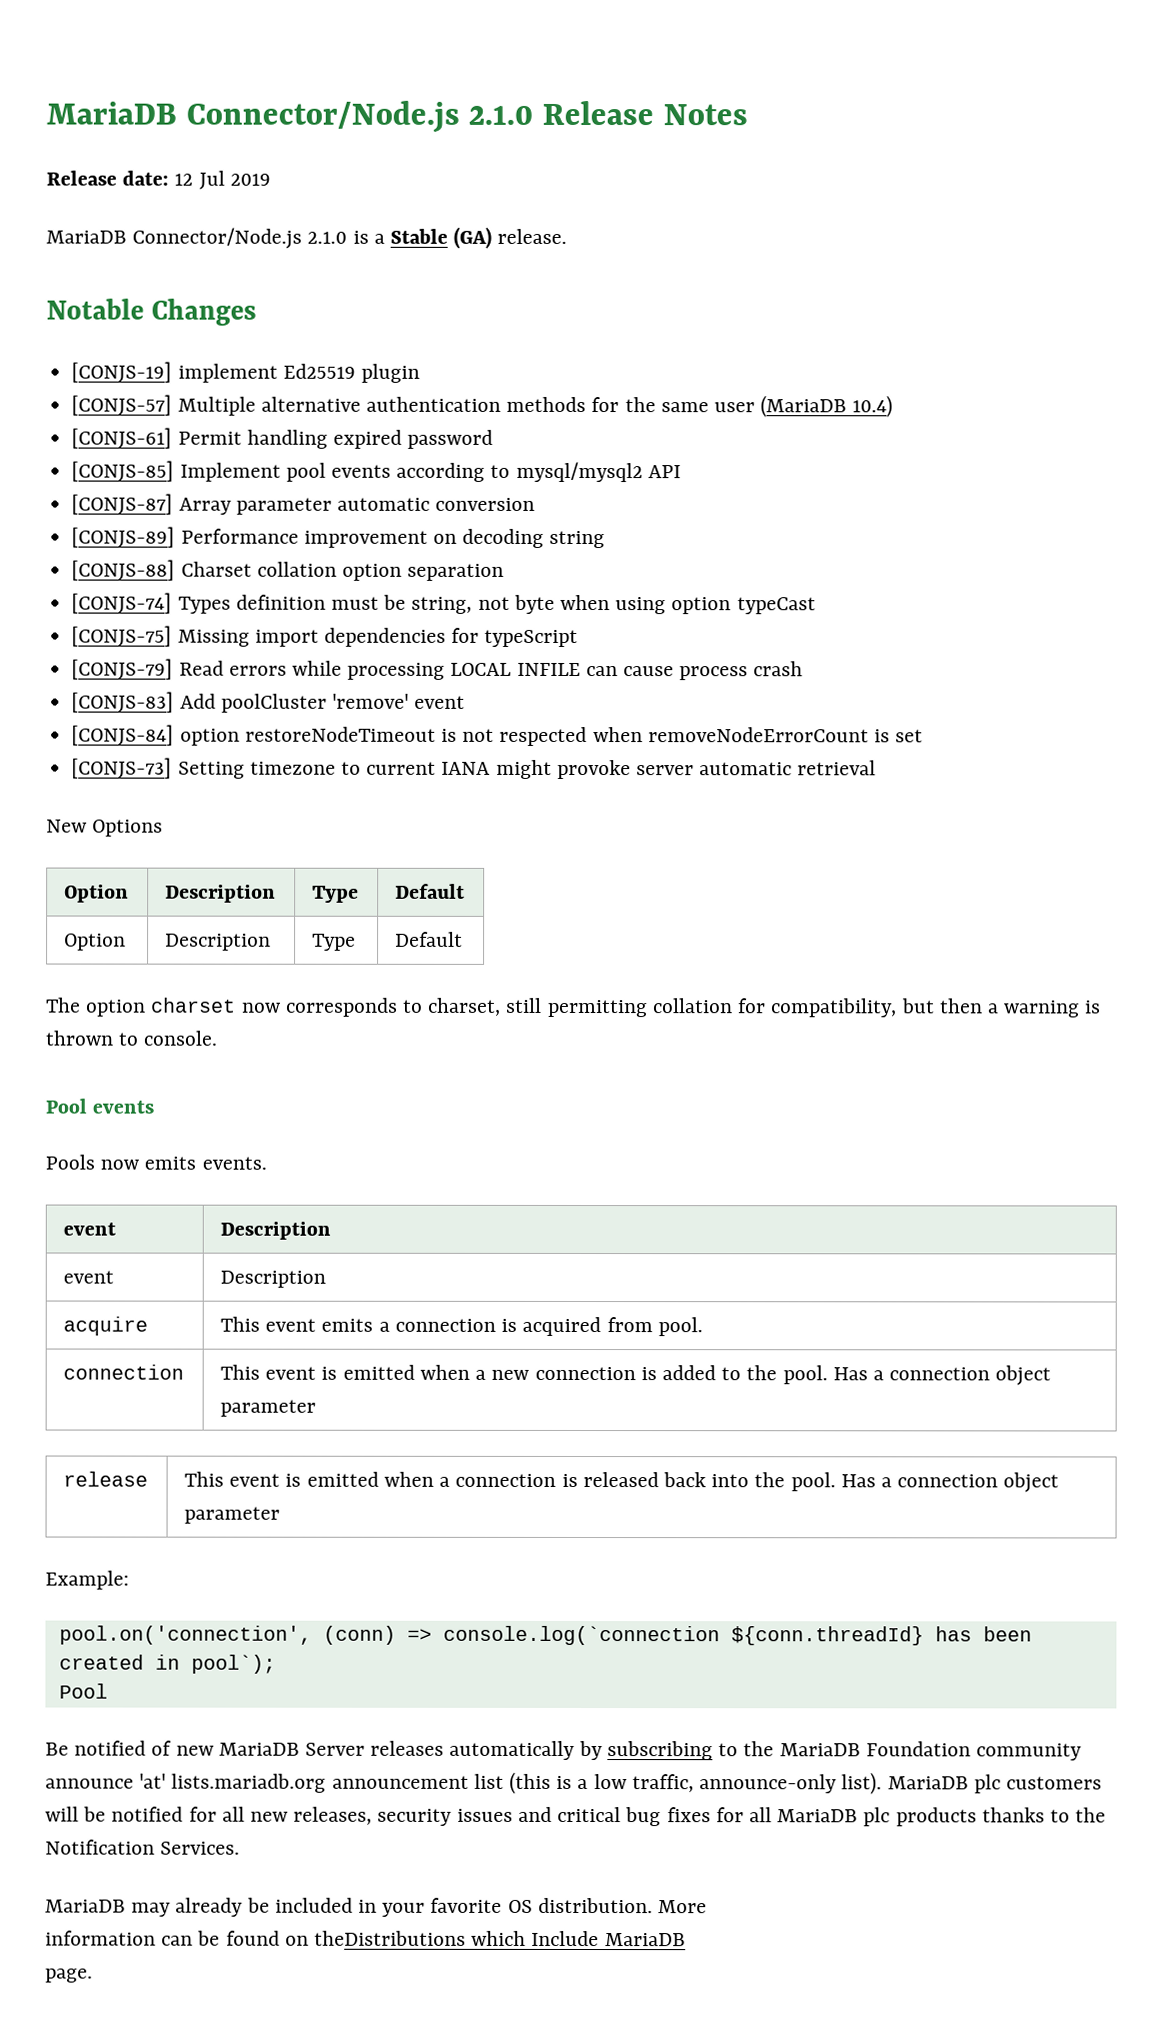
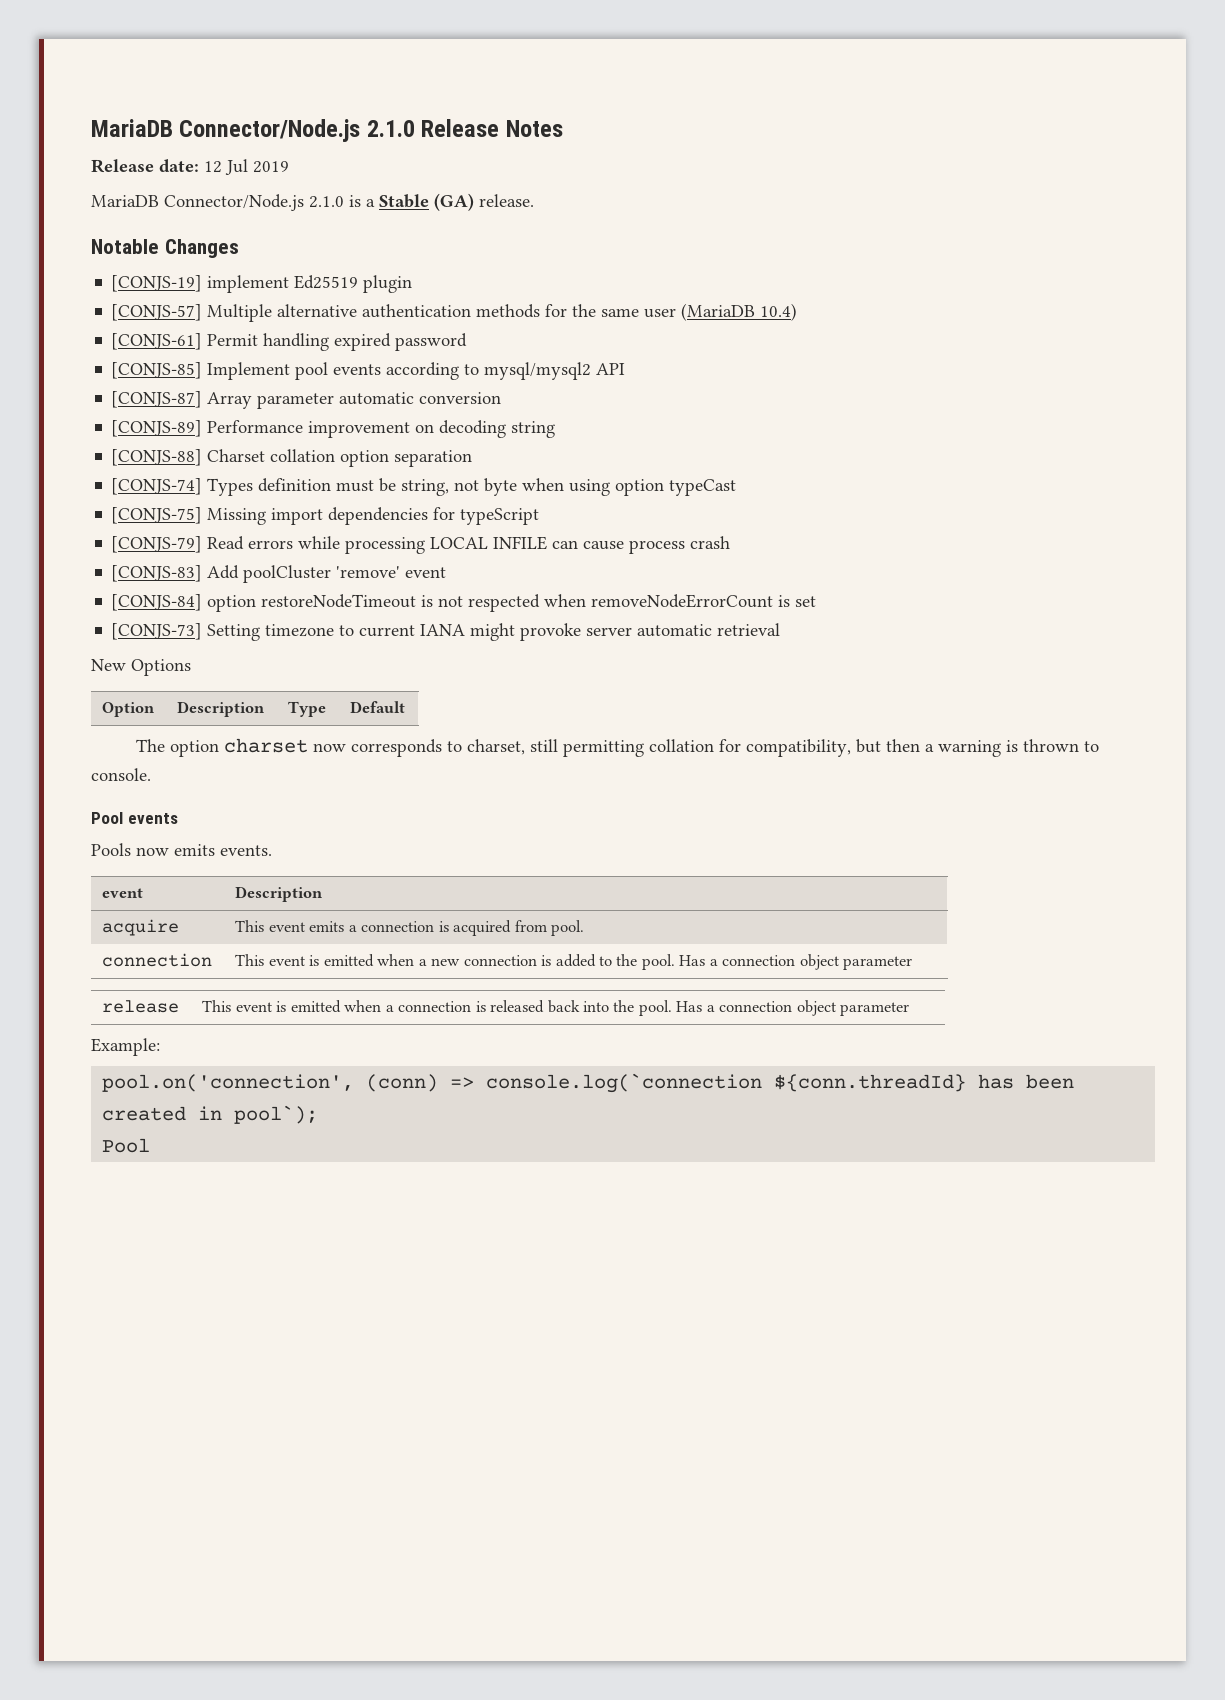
  New Options
- Option | Description | Type | Default
  Pools now emits events.
- event | Description
- Be notified of new MariaDB Server releases automatically by subscribing to the MariaDB Foundation community announce 'at' lists.mariadb.org announcement list (this is a low traffic, announce-only list). MariaDB plc customers will be notified for all new releases, security issues and critical bug fixes for all MariaDB plc products thanks to the Notification Services.
- MariaDB may already be included in your favorite OS distribution. More
- information can be found on theDistributions which Include MariaDB
- page.

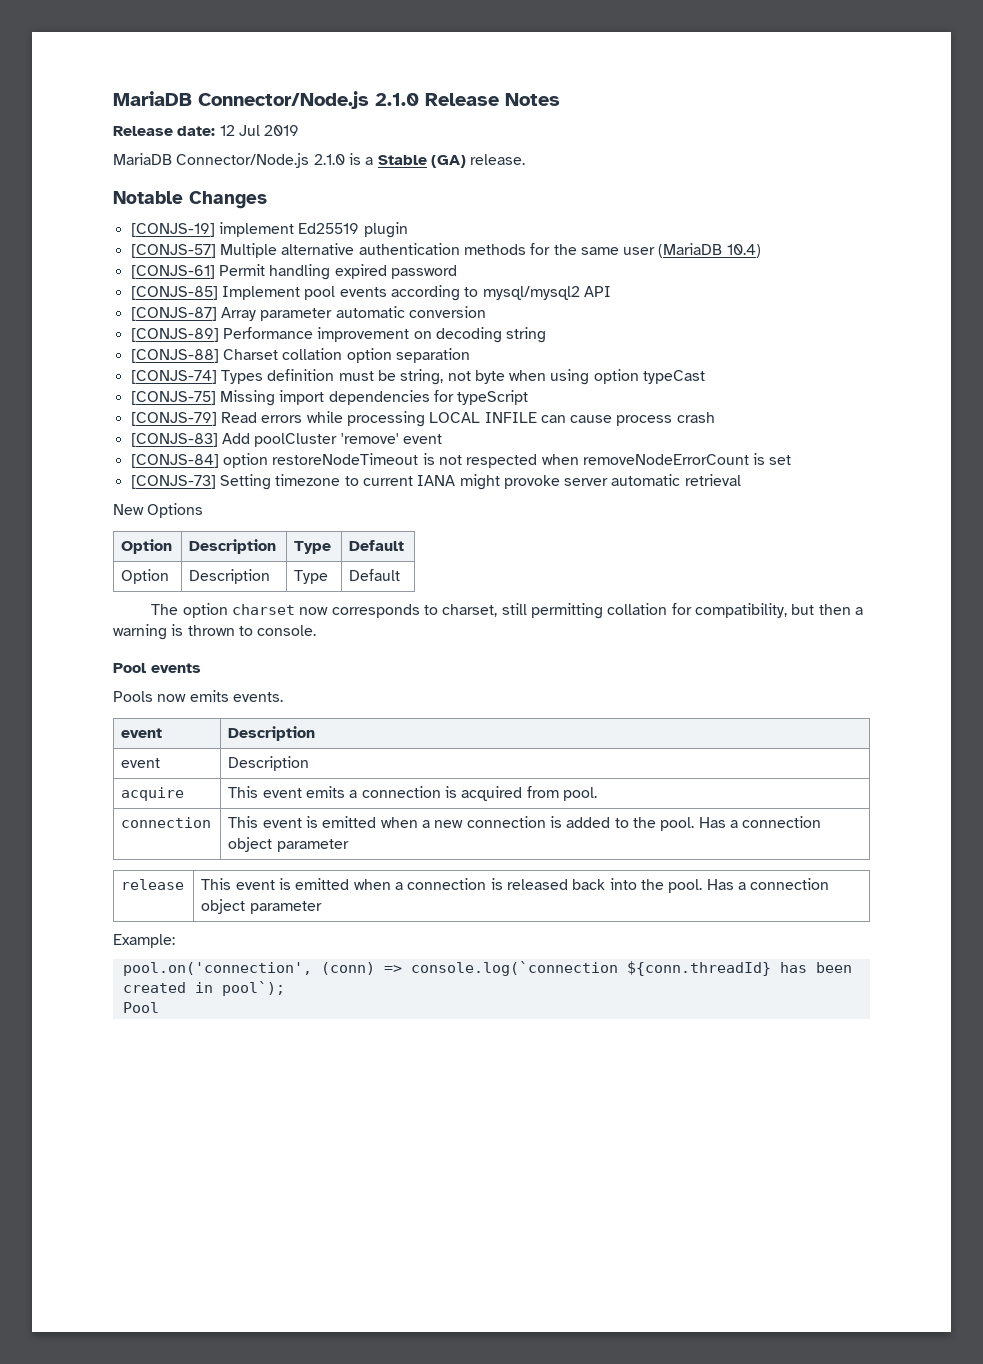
  New Options
+ Option | Description | Type | Default
  Pools now emits events.
+ event | Description

